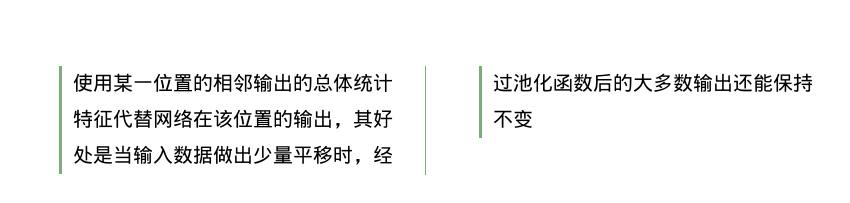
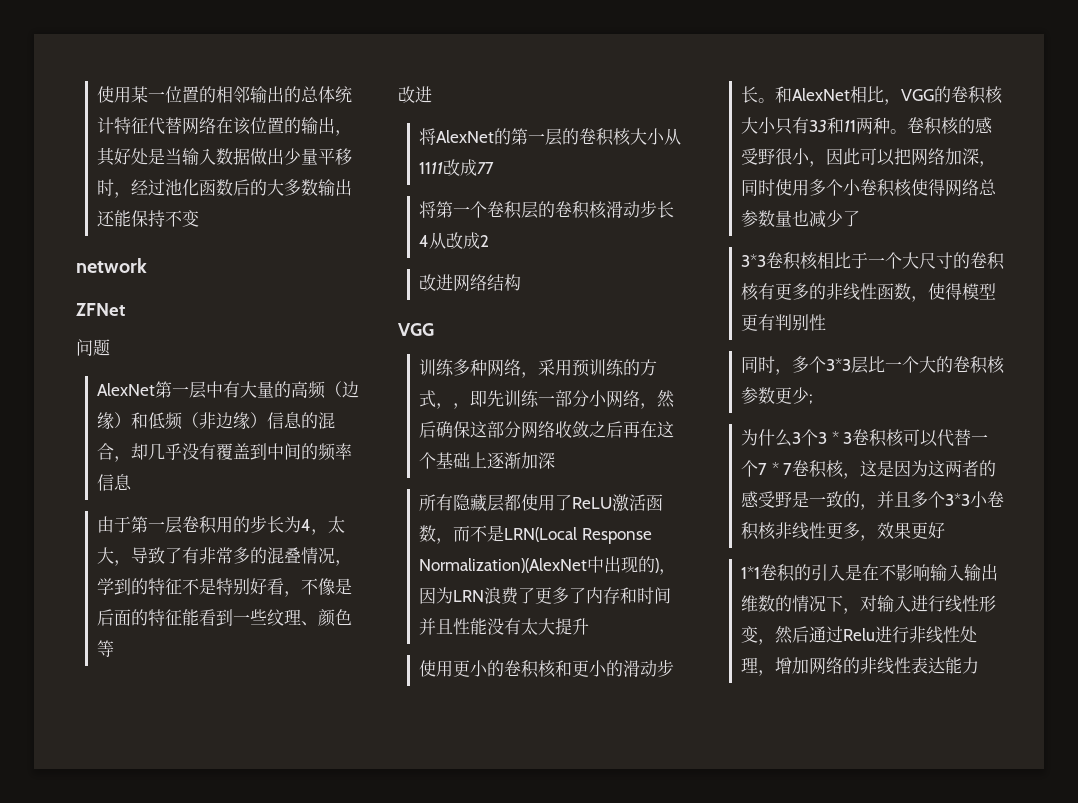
+ network
+ ZFNet
+ 问题
+ AlexNet第一层中有大量的高频（边缘）和低频（非边缘）信息的混合，却几乎没有覆盖到中间的频率信息
+ 由于第一层卷积用的步长为4，太大，导致了有非常多的混叠情况，学到的特征不是特别好看，不像是后面的特征能看到一些纹理、颜色等
+ 改进
+ 将AlexNet的第一层的卷积核大小从1111改成77
+ 将第一个卷积层的卷积核滑动步长4从改成2
+ 改进网络结构
+ VGG
+ 训练多种网络，采用预训练的方式，，即先训练一部分小网络，然后确保这部分网络收敛之后再在这个基础上逐渐加深
+ 所有隐藏层都使用了ReLU激活函数，而不是LRN(Local Response Normalization)(AlexNet中出现的)，因为LRN浪费了更多了内存和时间并且性能没有太大提升
+ 使用更小的卷积核和更小的滑动步长。和AlexNet相比，VGG的卷积核大小只有33和11两种。卷积核的感受野很小，因此可以把网络加深，同时使用多个小卷积核使得网络总参数量也减少了
+ 3*3卷积核相比于一个大尺寸的卷积核有更多的非线性函数，使得模型更有判别性
+ 同时，多个3*3层比一个大的卷积核参数更少;
+ 为什么3个3 * 3卷积核可以代替一个7 * 7卷积核，这是因为这两者的感受野是一致的，并且多个3*3小卷积核非线性更多，效果更好
+ 1*1卷积的引入是在不影响输入输出维数的情况下，对输入进行线性形变，然后通过Relu进行非线性处理，增加网络的非线性表达能力

